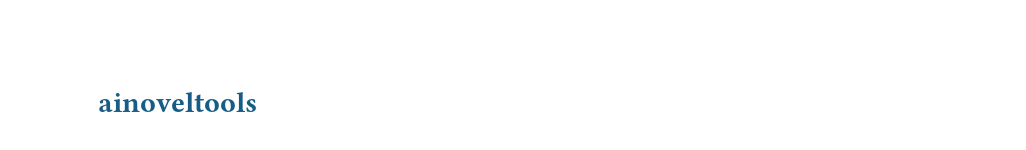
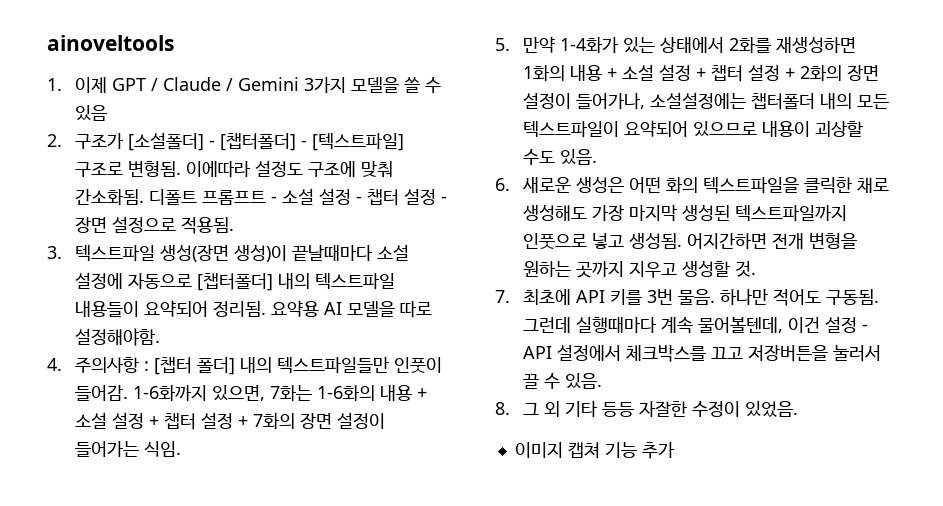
+ 1. 이제 GPT / Claude / Gemini 3가지 모델을 쓸 수 있음
+ 2. 구조가 [소설폴더] - [챕터폴더] - [텍스트파일] 구조로 변형됨. 이에따라 설정도 구조에 맞춰 간소화됨. 디폴트 프롬프트 - 소설 설정 - 챕터 설정 - 장면 설정으로 적용됨.
+ 3. 텍스트파일 생성(장면 생성)이 끝날때마다 소설 설정에 자동으로 [챕터폴더] 내의 텍스트파일 내용들이 요약되어 정리됨. 요약용 AI 모델을 따로 설정해야함.
+ 4. 주의사항 : [챕터 폴더] 내의 텍스트파일들만 인풋이 들어감. 1-6화까지 있으면, 7화는 1-6화의 내용 + 소설 설정 + 챕터 설정 + 7화의 장면 설정이 들어가는 식임.
+ 5. 만약 1-4화가 있는 상태에서 2화를 재생성하면 1화의 내용 + 소설 설정 + 챕터 설정 + 2화의 장면 설정이 들어가나, 소설설정에는 챕터폴더 내의 모든 텍스트파일이 요약되어 있으므로 내용이 괴상할 수도 있음.
+ 6. 새로운 생성은 어떤 화의 텍스트파일을 클릭한 채로 생성해도 가장 마지막 생성된 텍스트파일까지 인풋으로 넣고 생성됨. 어지간하면 전개 변형을 원하는 곳까지 지우고 생성할 것.
+ 7. 최초에 API 키를 3번 물음. 하나만 적어도 구동됨. 그런데 실행때마다 계속 물어볼텐데, 이건 설정 - API 설정에서 체크박스를 끄고 저장버튼을 눌러서 끌 수 있음.
+ 8. 그 외 기타 등등 자잘한 수정이 있었음.
+ 이미지 캡쳐 기능 추가

